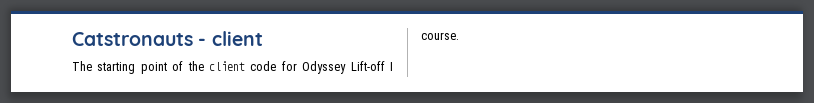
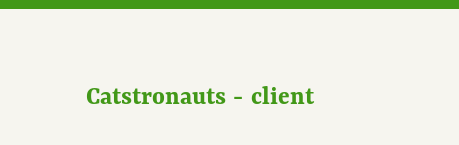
- The starting point of the client code for Odyssey Lift-off I course.

